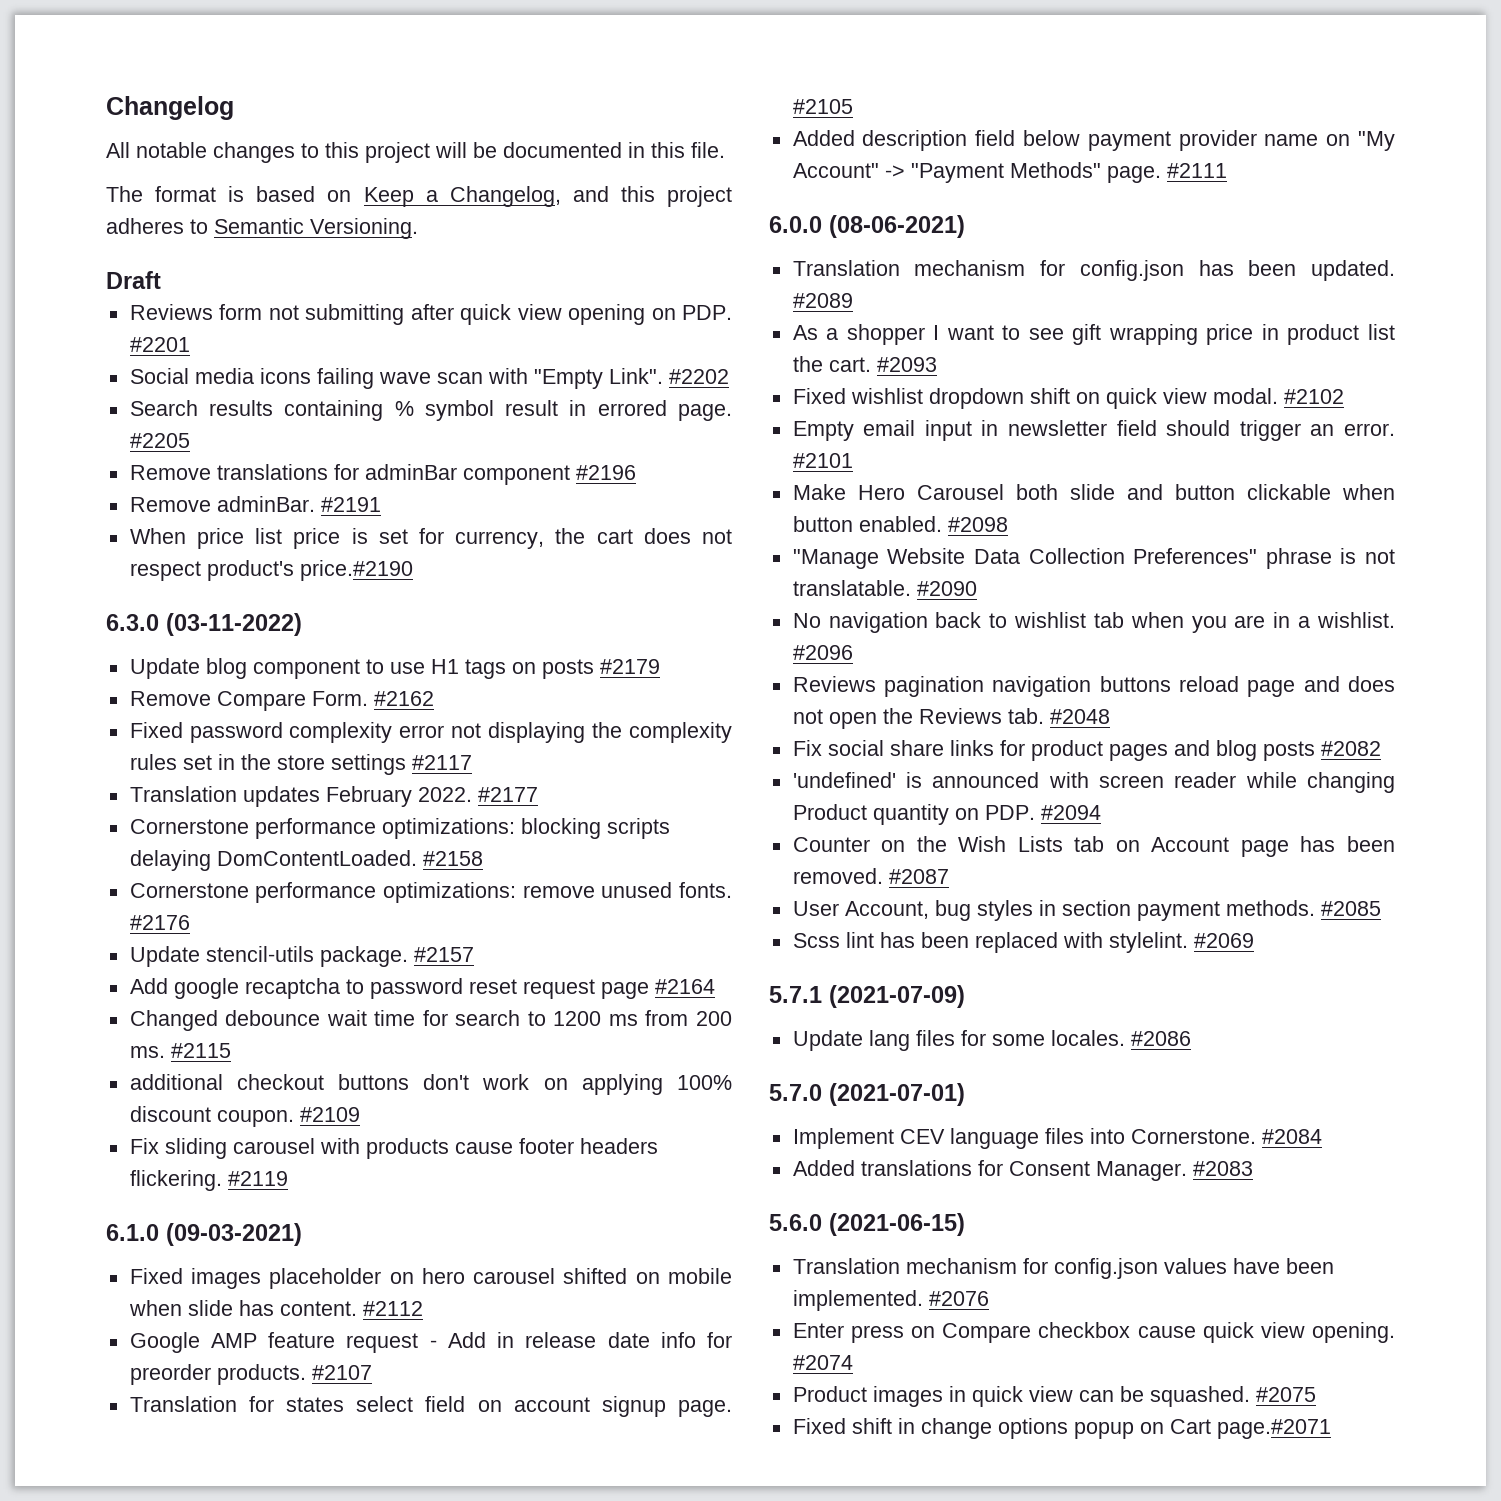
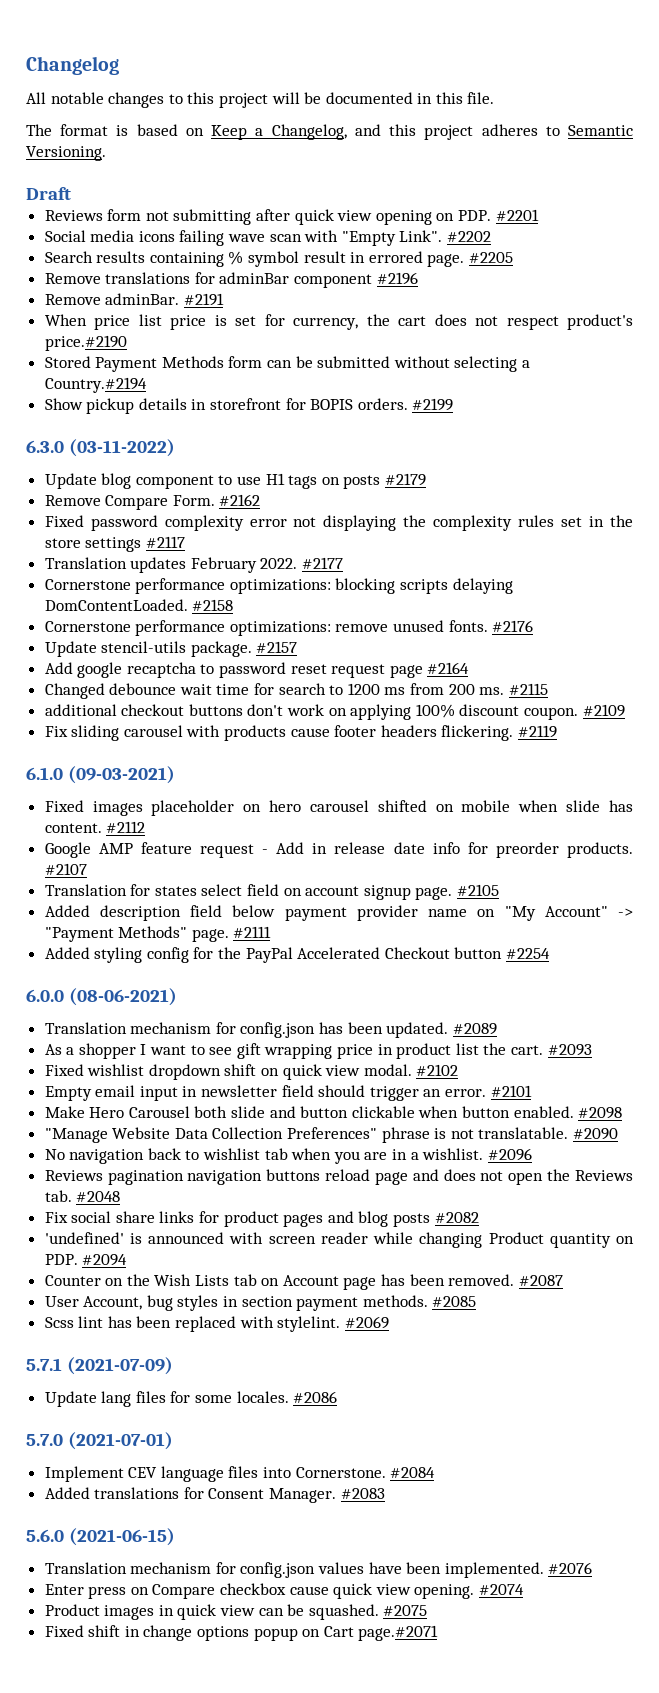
+ Stored Payment Methods form can be submitted without selecting a Country.#2194
+ Show pickup details in storefront for BOPIS orders. #2199
+ Added styling config for the PayPal Accelerated Checkout button #2254

